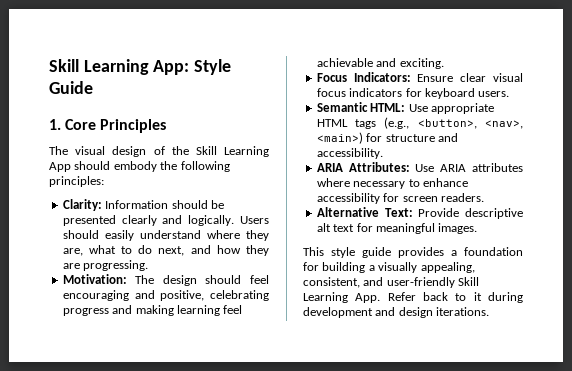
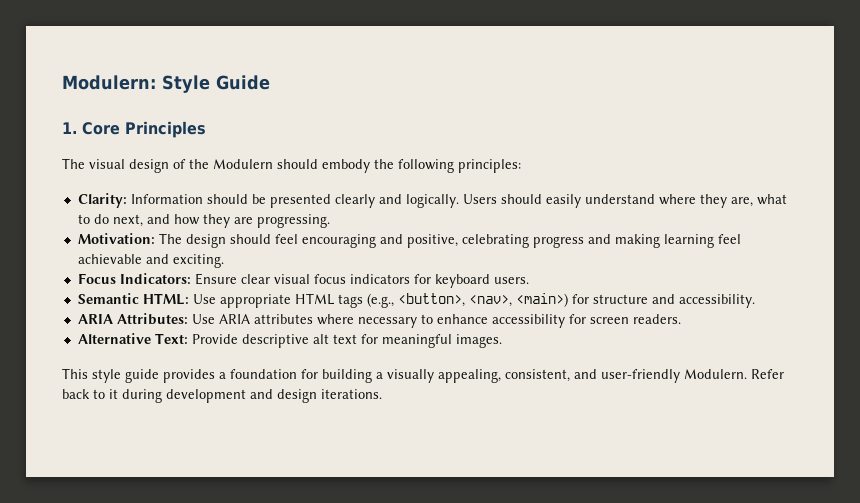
- Skill Learning App: Style Guide
+ Modulern: Style Guide
- The visual design of the Skill Learning App should embody the following principles:
+ The visual design of the Modulern should embody the following principles:
- This style guide provides a foundation for building a visually appealing, consistent, and user-friendly Skill Learning App. Refer back to it during development and design iterations.
+ This style guide provides a foundation for building a visually appealing, consistent, and user-friendly Modulern. Refer back to it during development and design iterations.

